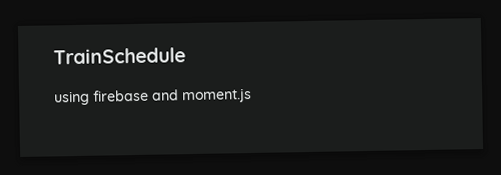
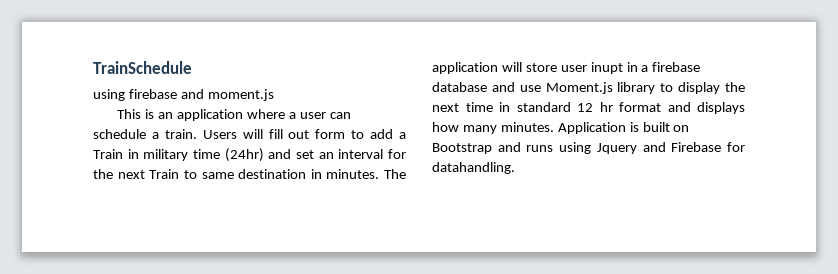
+ This is an application where a user can schedule a train. Users will fill out form to add a Train in military time (24hr) and set an interval for the next Train to same destination in minutes. The application will store user inupt in a firebase database and use Moment.js library to display the next time in standard 12 hr format and displays how many minutes. Application is built on Bootstrap and runs using Jquery and Firebase for datahandling.

